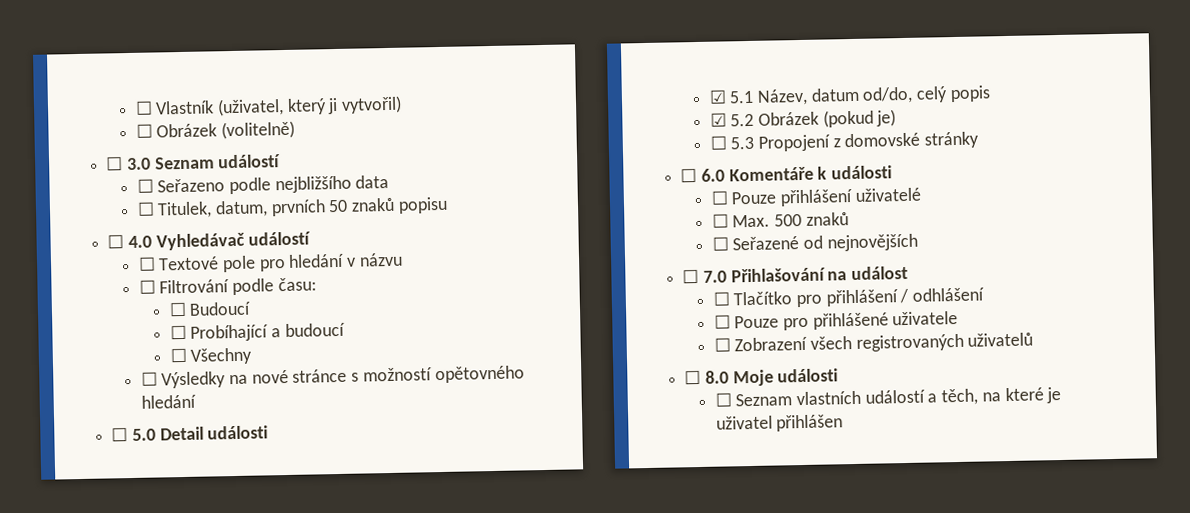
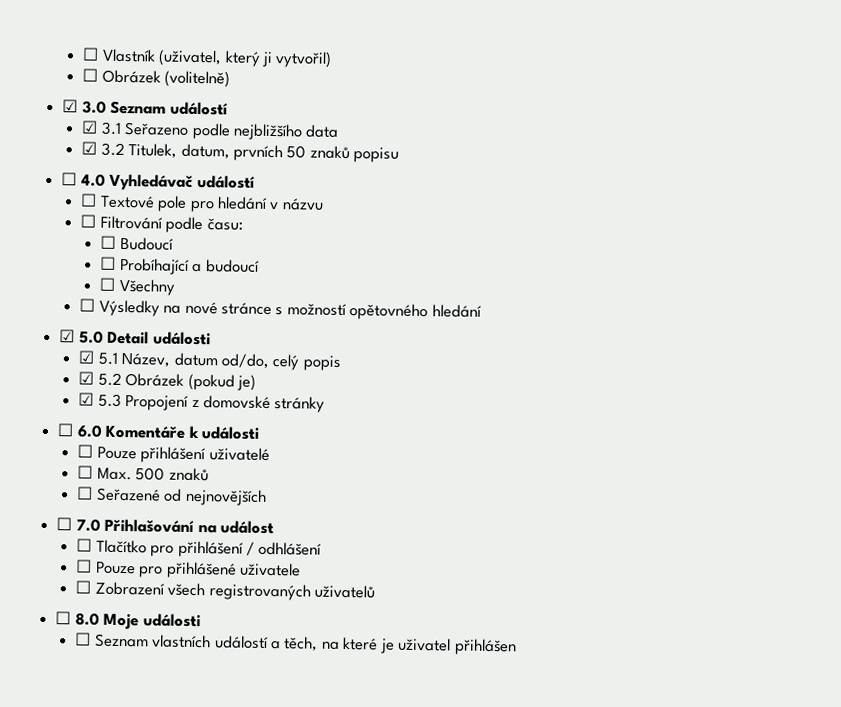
- ☐ 3.0 Seznam událostí
+ ☑ 3.0 Seznam událostí
- ☐ Seřazeno podle nejbližšího data
+ ☑ 3.1 Seřazeno podle nejbližšího data
- ☐ Titulek, datum, prvních 50 znaků popisu
+ ☑ 3.2 Titulek, datum, prvních 50 znaků popisu
- ☐ 5.0 Detail události
+ ☑ 5.0 Detail události
- ☐ 5.3 Propojení z domovské stránky
+ ☑ 5.3 Propojení z domovské stránky

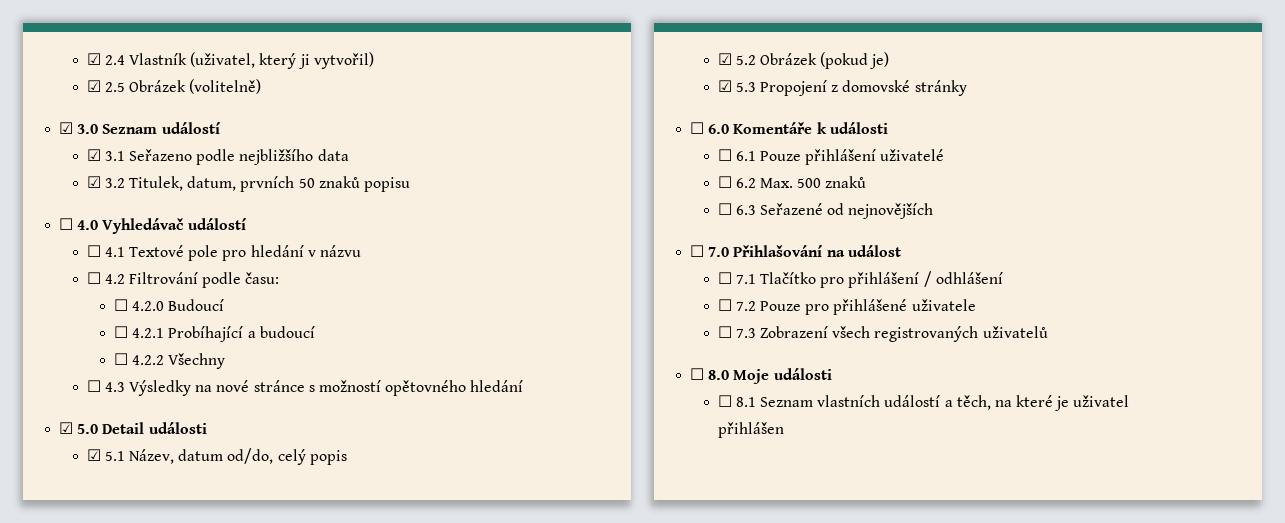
- ☐ Vlastník (uživatel, který ji vytvořil)
+ ☑ 2.4 Vlastník (uživatel, který ji vytvořil)
- ☐ Obrázek (volitelně)
+ ☑ 2.5 Obrázek (volitelně)
- ☐ Textové pole pro hledání v názvu
+ ☐ 4.1 Textové pole pro hledání v názvu
- ☐ Filtrování podle času:
+ ☐ 4.2 Filtrování podle času:
- ☐ Budoucí
+ ☐ 4.2.0 Budoucí
- ☐ Probíhající a budoucí
+ ☐ 4.2.1 Probíhající a budoucí
- ☐ Všechny
+ ☐ 4.2.2 Všechny
- ☐ Výsledky na nové stránce s možností opětovného hledání
+ ☐ 4.3 Výsledky na nové stránce s možností opětovného hledání
- ☐ Pouze přihlášení uživatelé
+ ☐ 6.1 Pouze přihlášení uživatelé
- ☐ Max. 500 znaků
+ ☐ 6.2 Max. 500 znaků
- ☐ Seřazené od nejnovějších
+ ☐ 6.3 Seřazené od nejnovějších
- ☐ Tlačítko pro přihlášení / odhlášení
+ ☐ 7.1 Tlačítko pro přihlášení / odhlášení
- ☐ Pouze pro přihlášené uživatele
+ ☐ 7.2 Pouze pro přihlášené uživatele
- ☐ Zobrazení všech registrovaných uživatelů
+ ☐ 7.3 Zobrazení všech registrovaných uživatelů
- ☐ Seznam vlastních událostí a těch, na které je uživatel přihlášen
+ ☐ 8.1 Seznam vlastních událostí a těch, na které je uživatel přihlášen

